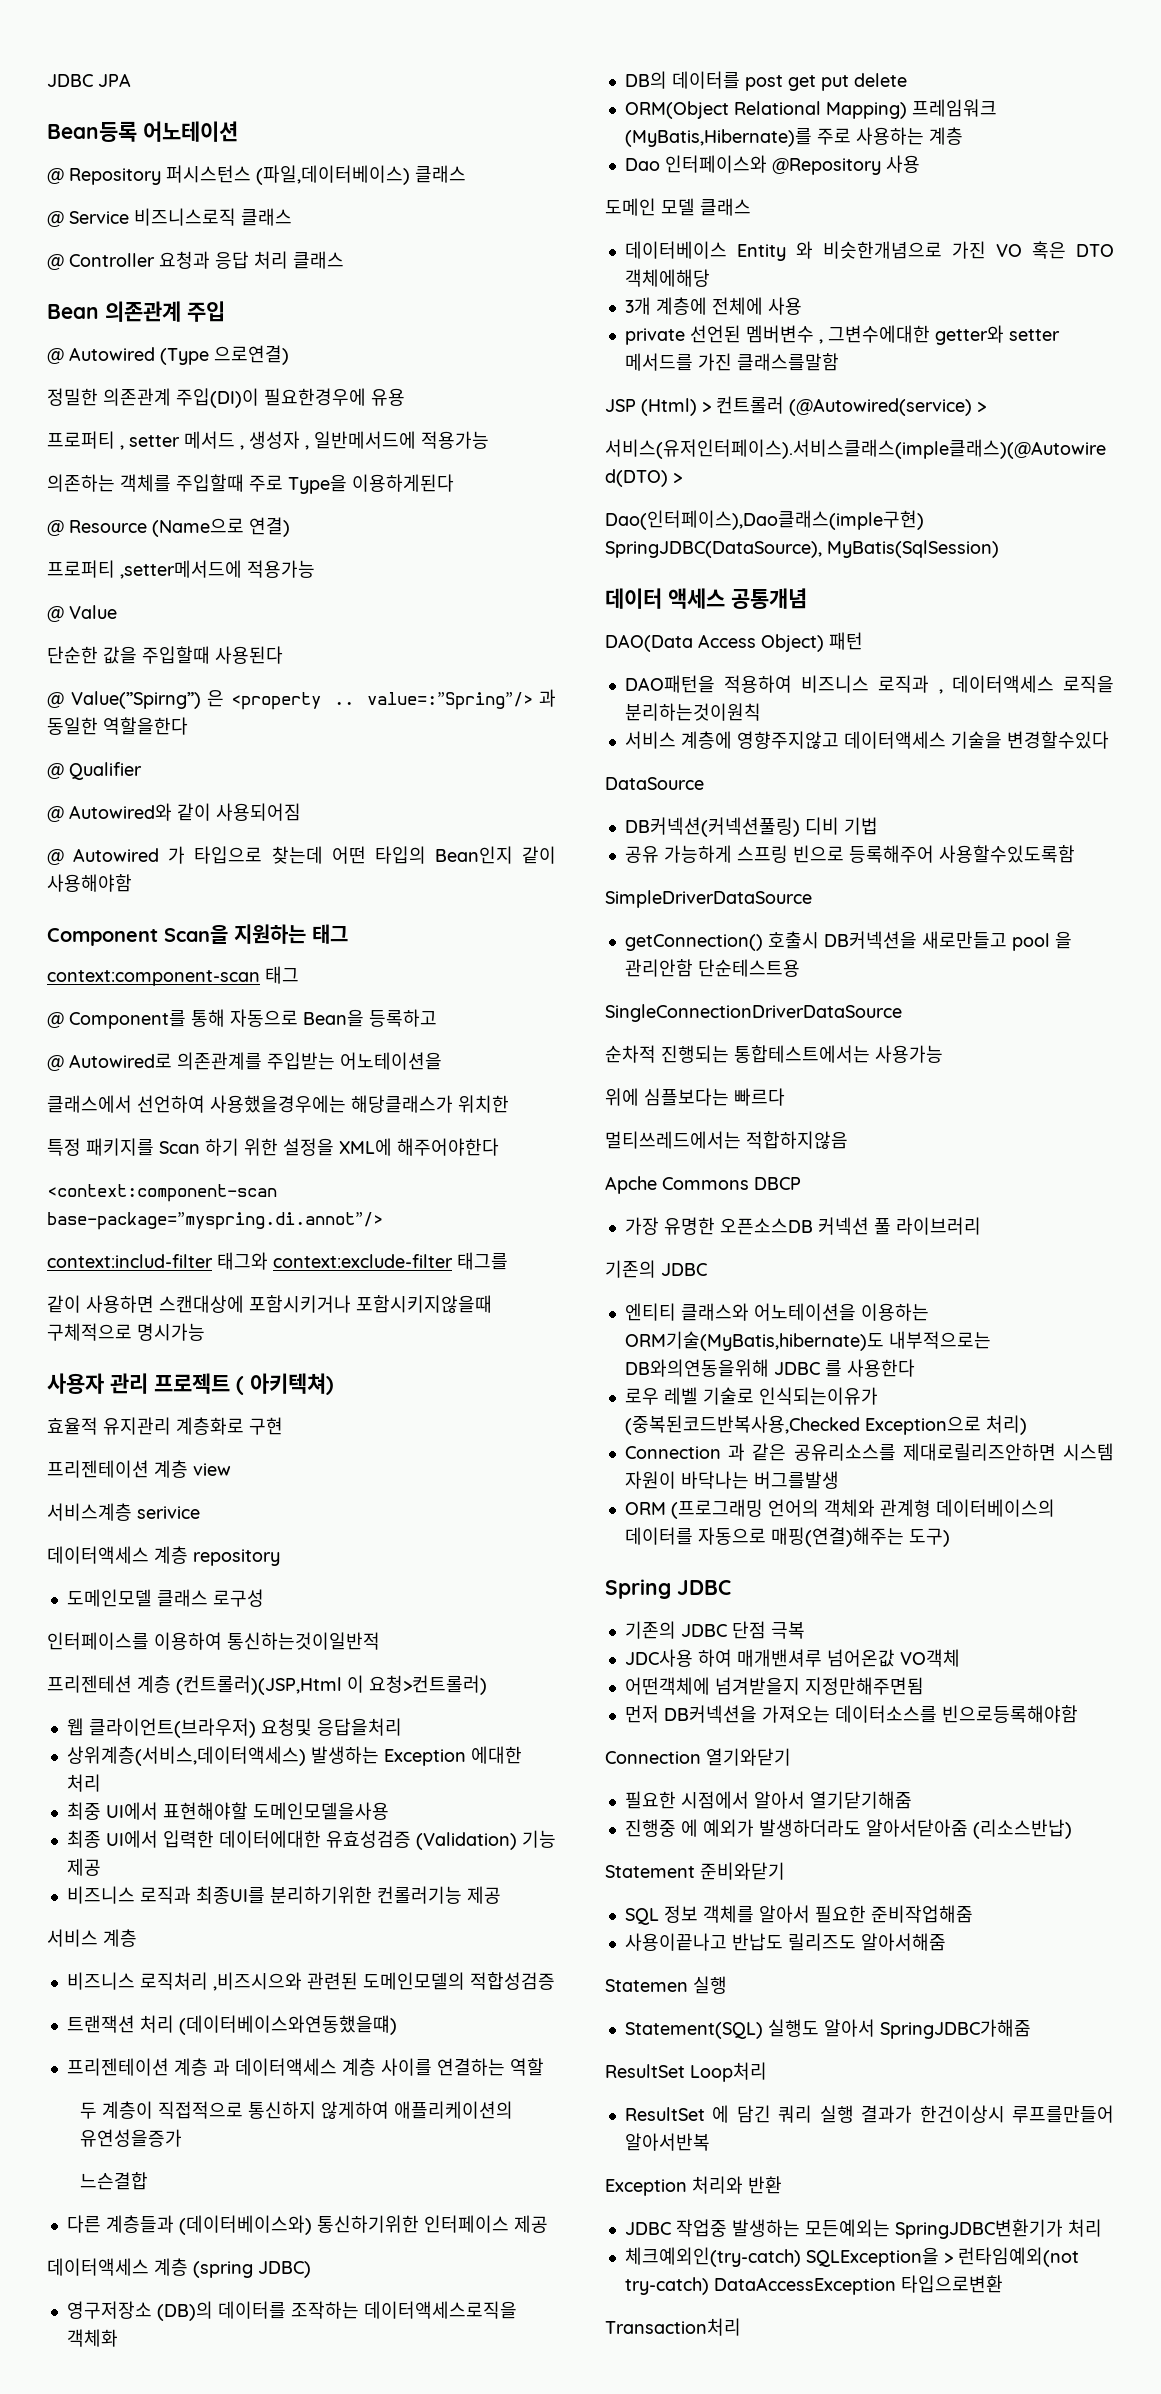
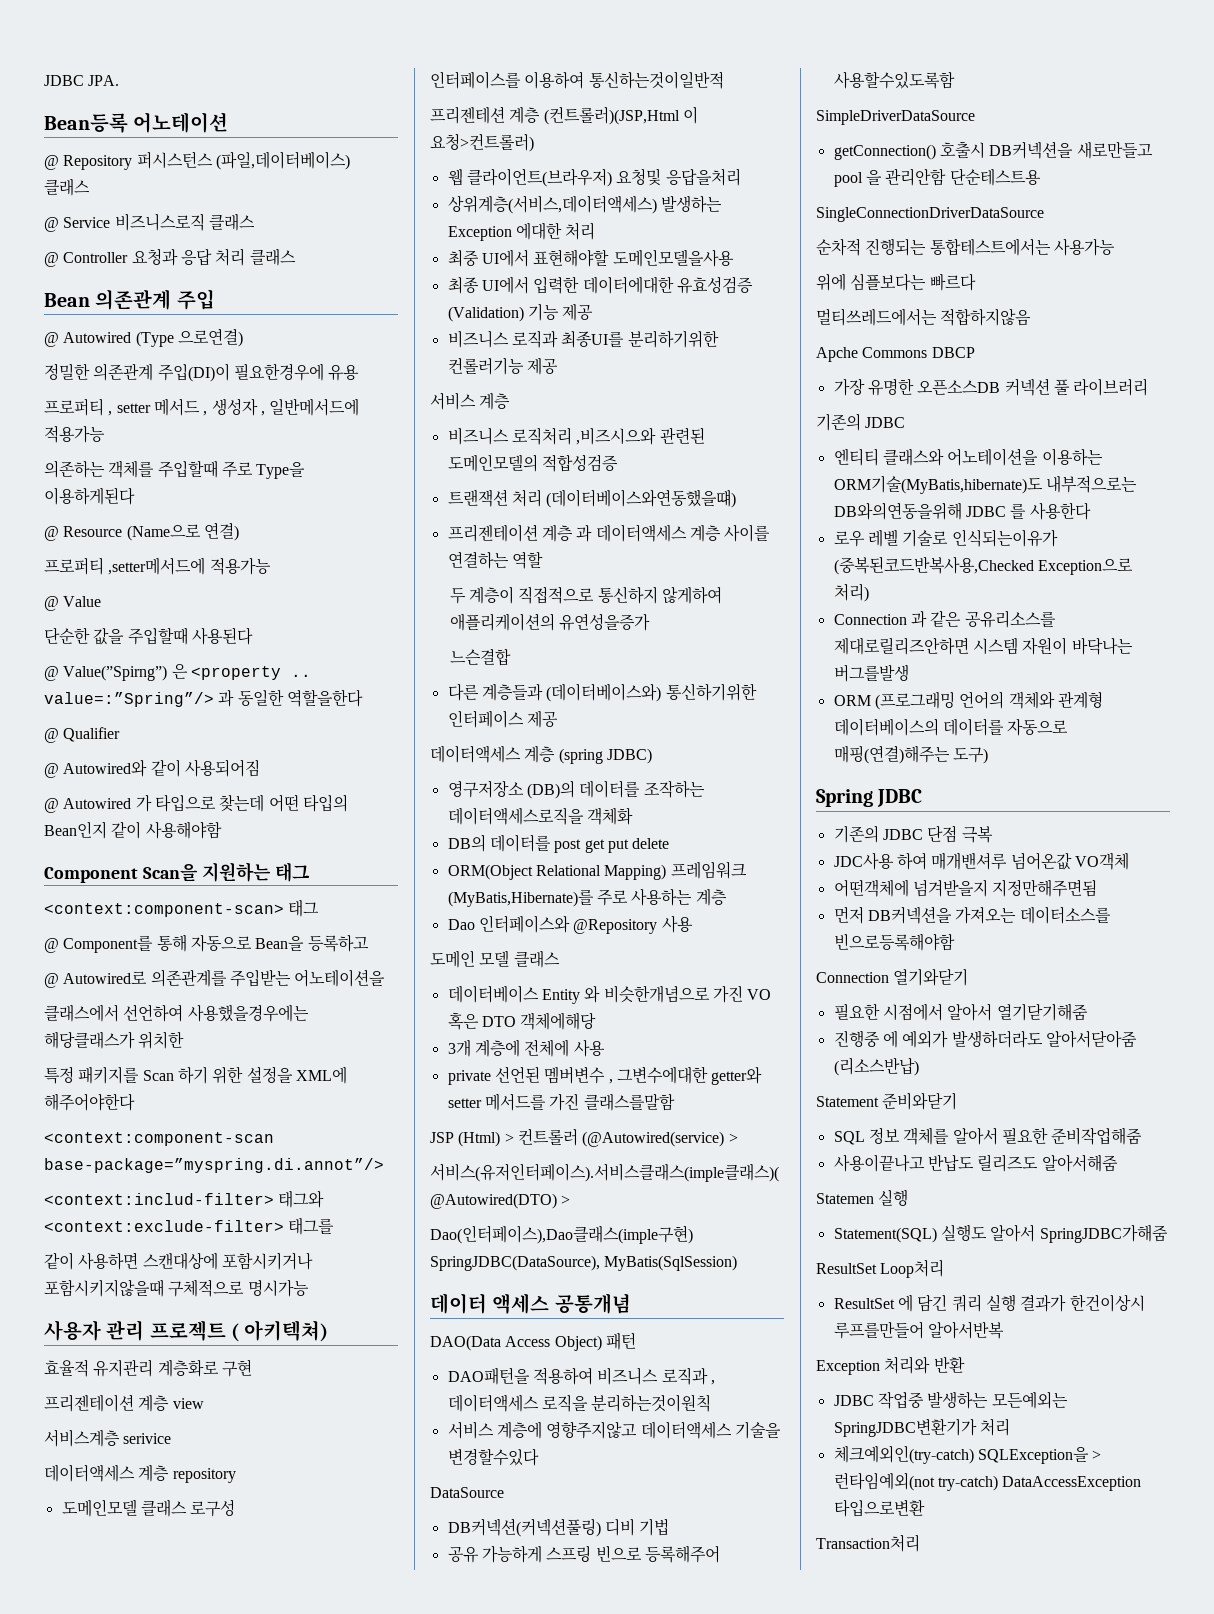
- JDBC JPA
+ JDBC JPA.
- context:component-scan 태그
+ <context:component-scan> 태그
- context:includ-filter 태그와 context:exclude-filter 태그를
+ <context:includ-filter> 태그와 <context:exclude-filter> 태그를

